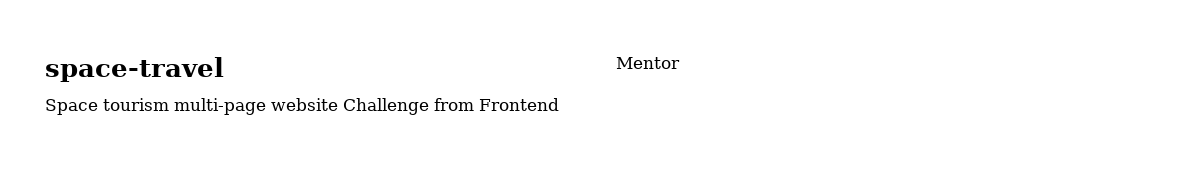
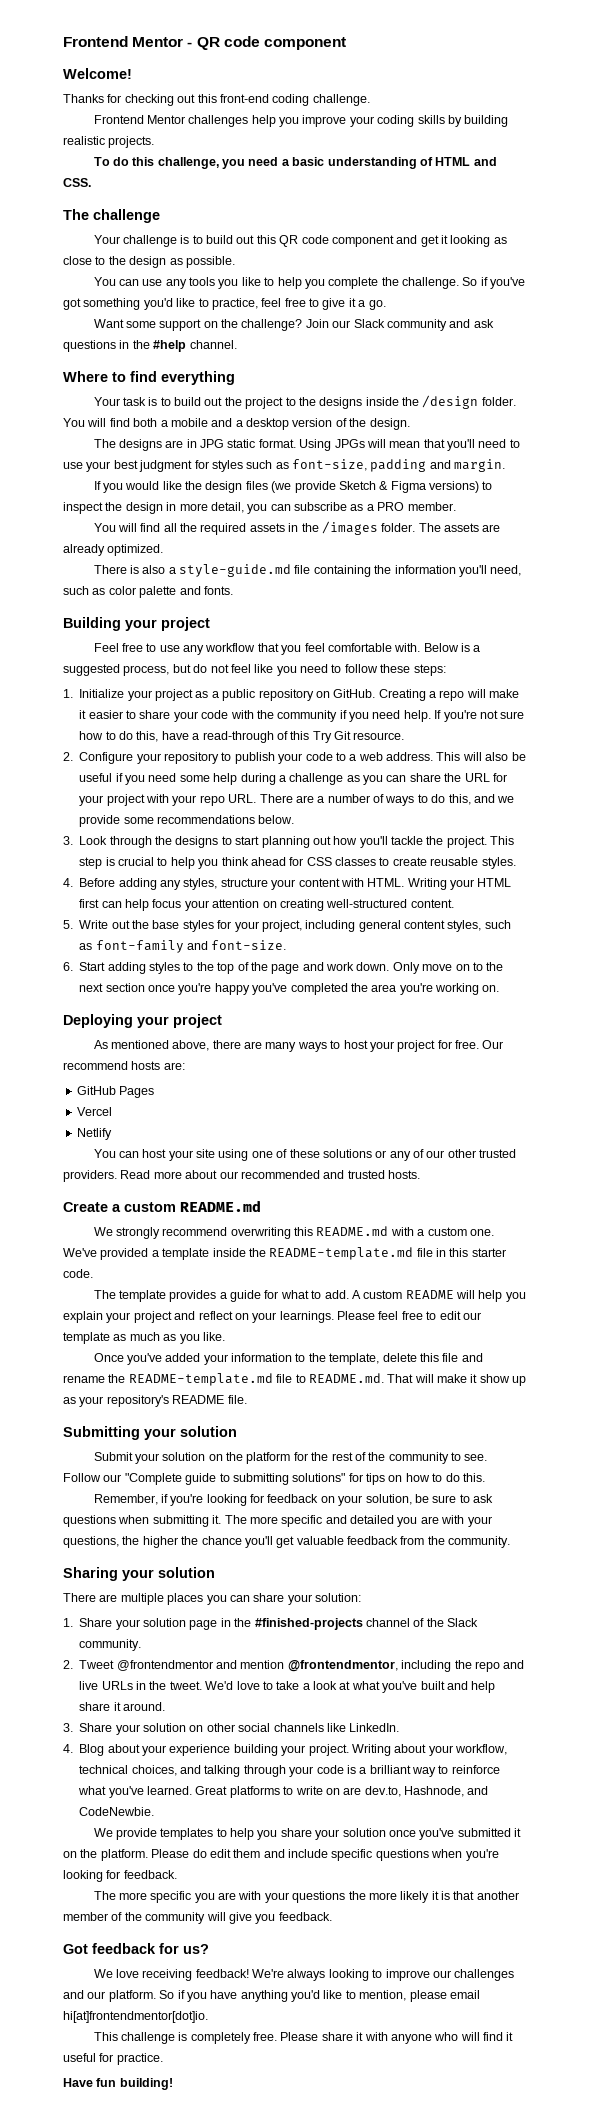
- space-travel
- Space tourism multi-page website Challenge from Frontend Mentor
+ Frontend Mentor - QR code component
+ Welcome!
+ Thanks for checking out this front-end coding challenge.
+ Frontend Mentor challenges help you improve your coding skills by building realistic projects.
+ To do this challenge, you need a basic understanding of HTML and CSS.
+ The challenge
+ Your challenge is to build out this QR code component and get it looking as close to the design as possible.
+ You can use any tools you like to help you complete the challenge. So if you've got something you'd like to practice, feel free to give it a go.
+ Want some support on the challenge? Join our Slack community and ask questions in the #help channel.
+ Where to find everything
+ Your task is to build out the project to the designs inside the /design folder. You will find both a mobile and a desktop version of the design.
+ The designs are in JPG static format. Using JPGs will mean that you'll need to use your best judgment for styles such as font-size, padding and margin.
+ If you would like the design files (we provide Sketch & Figma versions) to inspect the design in more detail, you can subscribe as a PRO member.
+ You will find all the required assets in the /images folder. The assets are already optimized.
+ There is also a style-guide.md file containing the information you'll need, such as color palette and fonts.
+ Building your project
+ Feel free to use any workflow that you feel comfortable with. Below is a suggested process, but do not feel like you need to follow these steps:
+ 1. Initialize your project as a public repository on GitHub. Creating a repo will make it easier to share your code with the community if you need help. If you're not sure how to do this, have a read-through of this Try Git resource.
+ 2. Configure your repository to publish your code to a web address. This will also be useful if you need some help during a challenge as you can share the URL for your project with your repo URL. There are a number of ways to do this, and we provide some recommendations below.
+ 3. Look through the designs to start planning out how you'll tackle the project. This step is crucial to help you think ahead for CSS classes to create reusable styles.
+ 4. Before adding any styles, structure your content with HTML. Writing your HTML first can help focus your attention on creating well-structured content.
+ 5. Write out the base styles for your project, including general content styles, such as font-family and font-size.
+ 6. Start adding styles to the top of the page and work down. Only move on to the next section once you're happy you've completed the area you're working on.
+ Deploying your project
+ As mentioned above, there are many ways to host your project for free. Our recommend hosts are:
+ GitHub Pages
+ Vercel
+ Netlify
+ You can host your site using one of these solutions or any of our other trusted providers. Read more about our recommended and trusted hosts.
+ Create a custom README.md
+ We strongly recommend overwriting this README.md with a custom one. We've provided a template inside the README-template.md file in this starter code.
+ The template provides a guide for what to add. A custom README will help you explain your project and reflect on your learnings. Please feel free to edit our template as much as you like.
+ Once you've added your information to the template, delete this file and rename the README-template.md file to README.md. That will make it show up as your repository's README file.
+ Submitting your solution
+ Submit your solution on the platform for the rest of the community to see. Follow our "Complete guide to submitting solutions" for tips on how to do this.
+ Remember, if you're looking for feedback on your solution, be sure to ask questions when submitting it. The more specific and detailed you are with your questions, the higher the chance you'll get valuable feedback from the community.
+ Sharing your solution
+ There are multiple places you can share your solution:
+ 1. Share your solution page in the #finished-projects channel of the Slack community.
+ 2. Tweet @frontendmentor and mention @frontendmentor, including the repo and live URLs in the tweet. We'd love to take a look at what you've built and help share it around.
+ 3. Share your solution on other social channels like LinkedIn.
+ 4. Blog about your experience building your project. Writing about your workflow, technical choices, and talking through your code is a brilliant way to reinforce what you've learned. Great platforms to write on are dev.to, Hashnode, and CodeNewbie.
+ We provide templates to help you share your solution once you've submitted it on the platform. Please do edit them and include specific questions when you're looking for feedback.
+ The more specific you are with your questions the more likely it is that another member of the community will give you feedback.
+ Got feedback for us?
+ We love receiving feedback! We're always looking to improve our challenges and our platform. So if you have anything you'd like to mention, please email hi[at]frontendmentor[dot]io.
+ This challenge is completely free. Please share it with anyone who will find it useful for practice.
+ Have fun building!

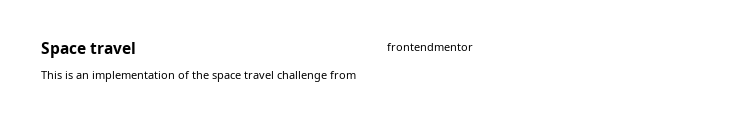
- Frontend Mentor - QR code component
- Welcome!
- Thanks for checking out this front-end coding challenge.
- Frontend Mentor challenges help you improve your coding skills by building realistic projects.
- To do this challenge, you need a basic understanding of HTML and CSS.
- The challenge
- Your challenge is to build out this QR code component and get it looking as close to the design as possible.
- You can use any tools you like to help you complete the challenge. So if you've got something you'd like to practice, feel free to give it a go.
- Want some support on the challenge? Join our Slack community and ask questions in the #help channel.
- Where to find everything
- Your task is to build out the project to the designs inside the /design folder. You will find both a mobile and a desktop version of the design.
- The designs are in JPG static format. Using JPGs will mean that you'll need to use your best judgment for styles such as font-size, padding and margin.
- If you would like the design files (we provide Sketch & Figma versions) to inspect the design in more detail, you can subscribe as a PRO member.
- You will find all the required assets in the /images folder. The assets are already optimized.
- There is also a style-guide.md file containing the information you'll need, such as color palette and fonts.
- Building your project
- Feel free to use any workflow that you feel comfortable with. Below is a suggested process, but do not feel like you need to follow these steps:
- 1. Initialize your project as a public repository on GitHub. Creating a repo will make it easier to share your code with the community if you need help. If you're not sure how to do this, have a read-through of this Try Git resource.
- 2. Configure your repository to publish your code to a web address. This will also be useful if you need some help during a challenge as you can share the URL for your project with your repo URL. There are a number of ways to do this, and we provide some recommendations below.
- 3. Look through the designs to start planning out how you'll tackle the project. This step is crucial to help you think ahead for CSS classes to create reusable styles.
- 4. Before adding any styles, structure your content with HTML. Writing your HTML first can help focus your attention on creating well-structured content.
- 5. Write out the base styles for your project, including general content styles, such as font-family and font-size.
- 6. Start adding styles to the top of the page and work down. Only move on to the next section once you're happy you've completed the area you're working on.
- Deploying your project
- As mentioned above, there are many ways to host your project for free. Our recommend hosts are:
- GitHub Pages
- Vercel
- Netlify
- You can host your site using one of these solutions or any of our other trusted providers. Read more about our recommended and trusted hosts.
- Create a custom README.md
- We strongly recommend overwriting this README.md with a custom one. We've provided a template inside the README-template.md file in this starter code.
- The template provides a guide for what to add. A custom README will help you explain your project and reflect on your learnings. Please feel free to edit our template as much as you like.
- Once you've added your information to the template, delete this file and rename the README-template.md file to README.md. That will make it show up as your repository's README file.
- Submitting your solution
- Submit your solution on the platform for the rest of the community to see. Follow our "Complete guide to submitting solutions" for tips on how to do this.
- Remember, if you're looking for feedback on your solution, be sure to ask questions when submitting it. The more specific and detailed you are with your questions, the higher the chance you'll get valuable feedback from the community.
- Sharing your solution
- There are multiple places you can share your solution:
- 1. Share your solution page in the #finished-projects channel of the Slack community.
- 2. Tweet @frontendmentor and mention @frontendmentor, including the repo and live URLs in the tweet. We'd love to take a look at what you've built and help share it around.
- 3. Share your solution on other social channels like LinkedIn.
- 4. Blog about your experience building your project. Writing about your workflow, technical choices, and talking through your code is a brilliant way to reinforce what you've learned. Great platforms to write on are dev.to, Hashnode, and CodeNewbie.
- We provide templates to help you share your solution once you've submitted it on the platform. Please do edit them and include specific questions when you're looking for feedback.
- The more specific you are with your questions the more likely it is that another member of the community will give you feedback.
- Got feedback for us?
- We love receiving feedback! We're always looking to improve our challenges and our platform. So if you have anything you'd like to mention, please email hi[at]frontendmentor[dot]io.
- This challenge is completely free. Please share it with anyone who will find it useful for practice.
- Have fun building!
+ Space travel
+ This is an implementation of the space travel challenge from frontendmentor

